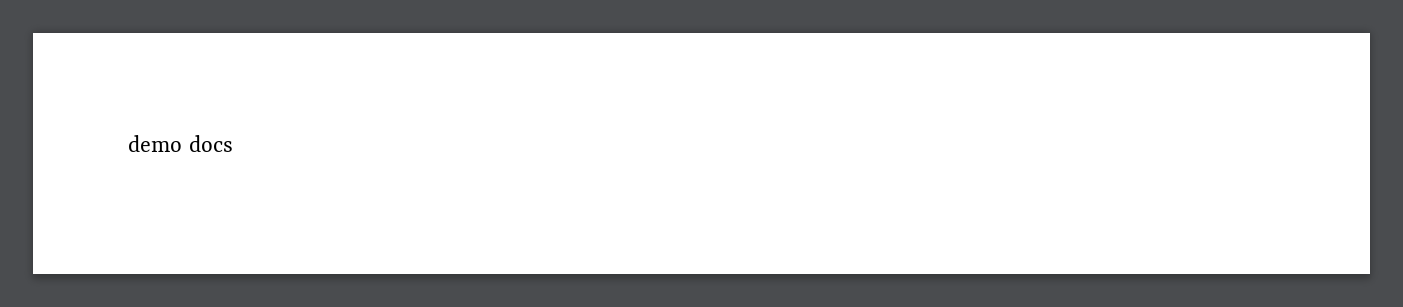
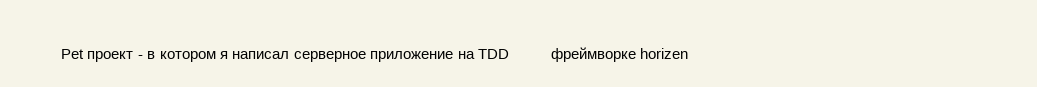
- demo docs
+ Pet проект - в котором я написал серверное приложение на TDD фреймворке horizen

